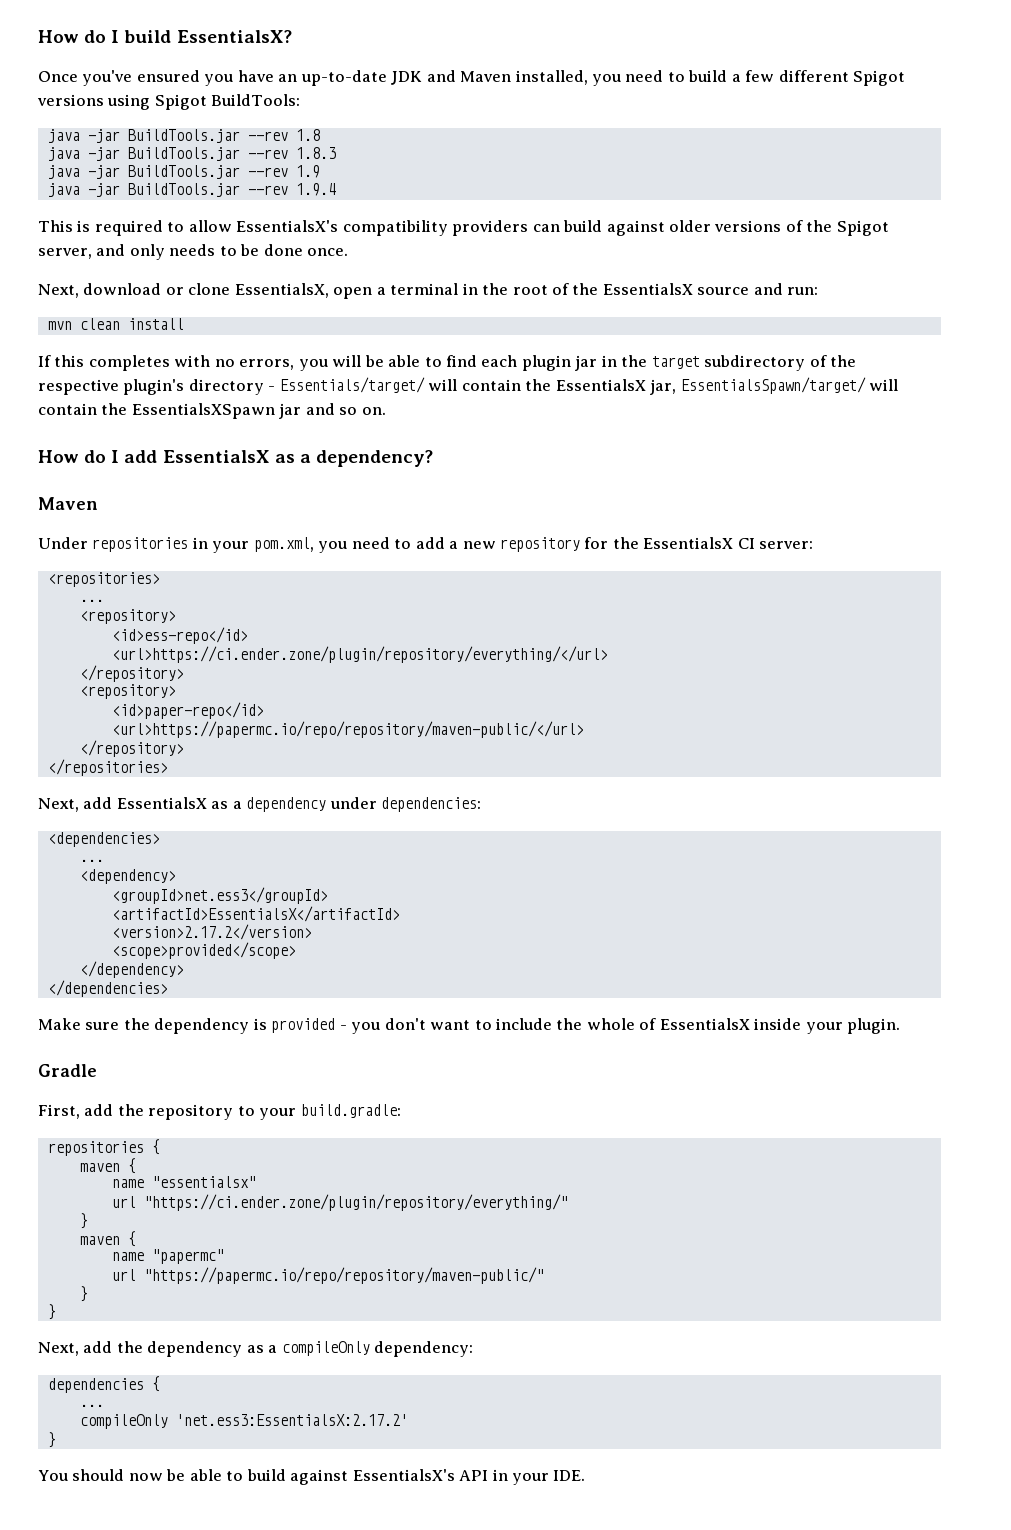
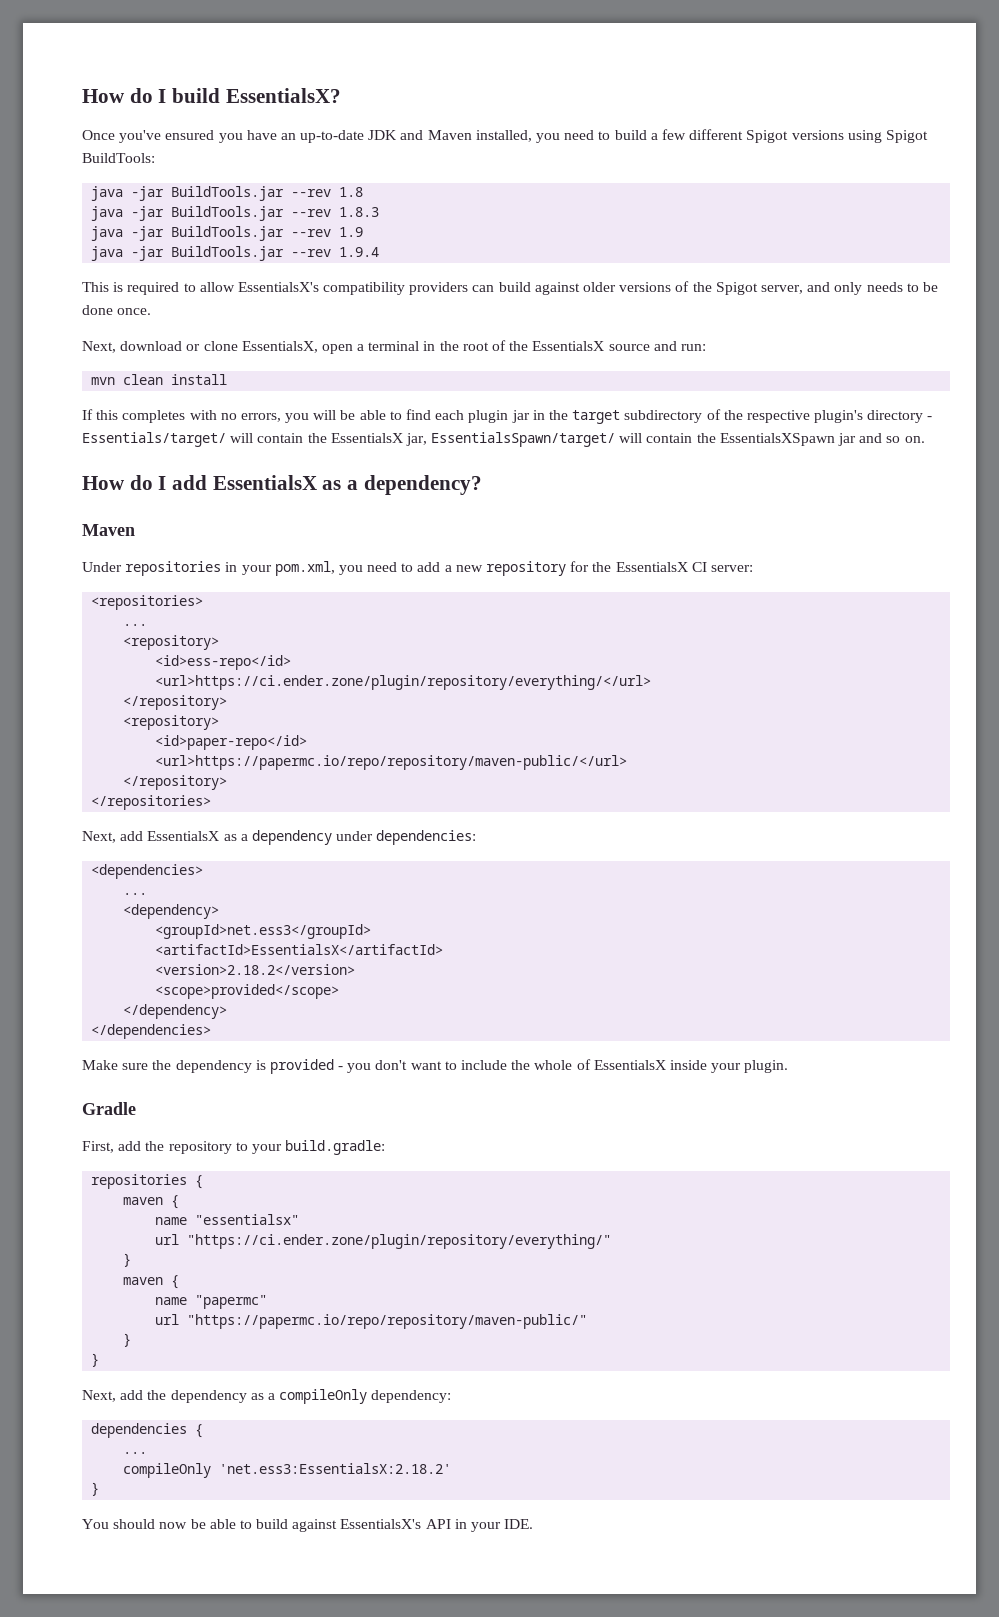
- <version>2.17.2</version>
+ <version>2.18.2</version>
- compileOnly 'net.ess3:EssentialsX:2.17.2'
+ compileOnly 'net.ess3:EssentialsX:2.18.2'

